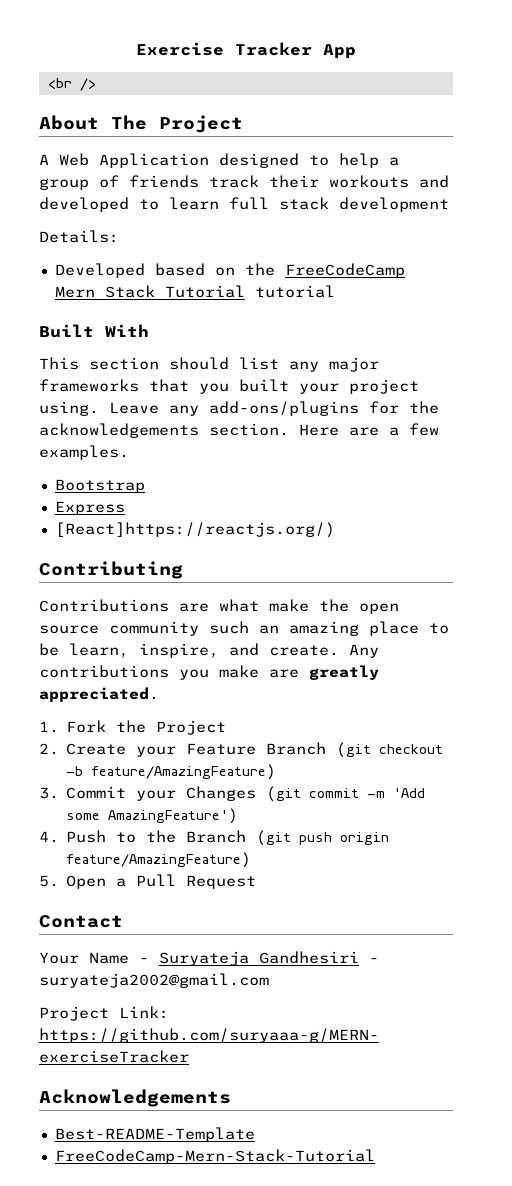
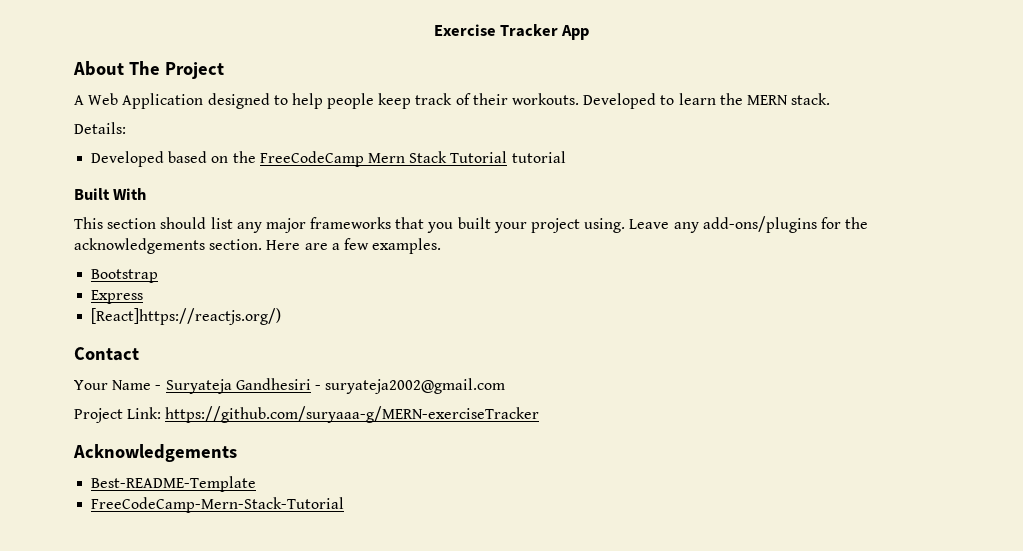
- <br />
- A Web Application designed to help a group of friends track their workouts and developed to learn full stack development
+ A Web Application designed to help people keep track of their workouts. Developed to learn the MERN stack.
- Contributing
- Contributions are what make the open source community such an amazing place to be learn, inspire, and create. Any contributions you make are greatly appreciated.
- 1. Fork the Project
- 2. Create your Feature Branch (git checkout -b feature/AmazingFeature)
- 3. Commit your Changes (git commit -m 'Add some AmazingFeature')
- 4. Push to the Branch (git push origin feature/AmazingFeature)
- 5. Open a Pull Request

